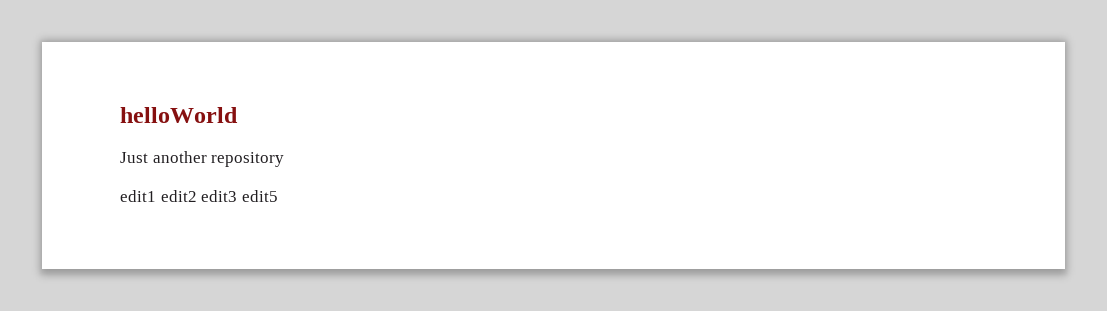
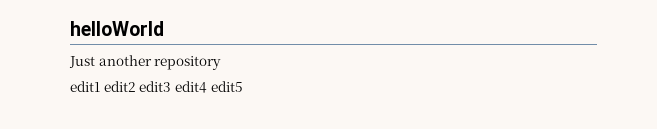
- edit1 edit2 edit3 edit5
+ edit1 edit2 edit3 edit4 edit5

